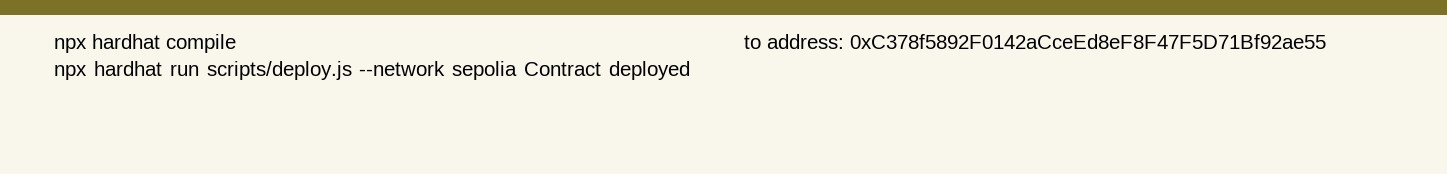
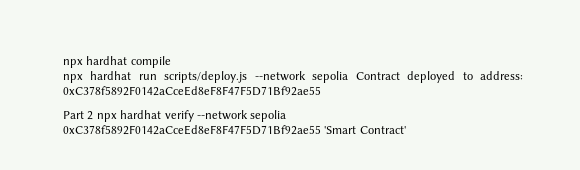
+ Part 2 npx hardhat verify --network sepolia 0xC378f5892F0142aCceEd8eF8F47F5D71Bf92ae55 'Smart Contract'

